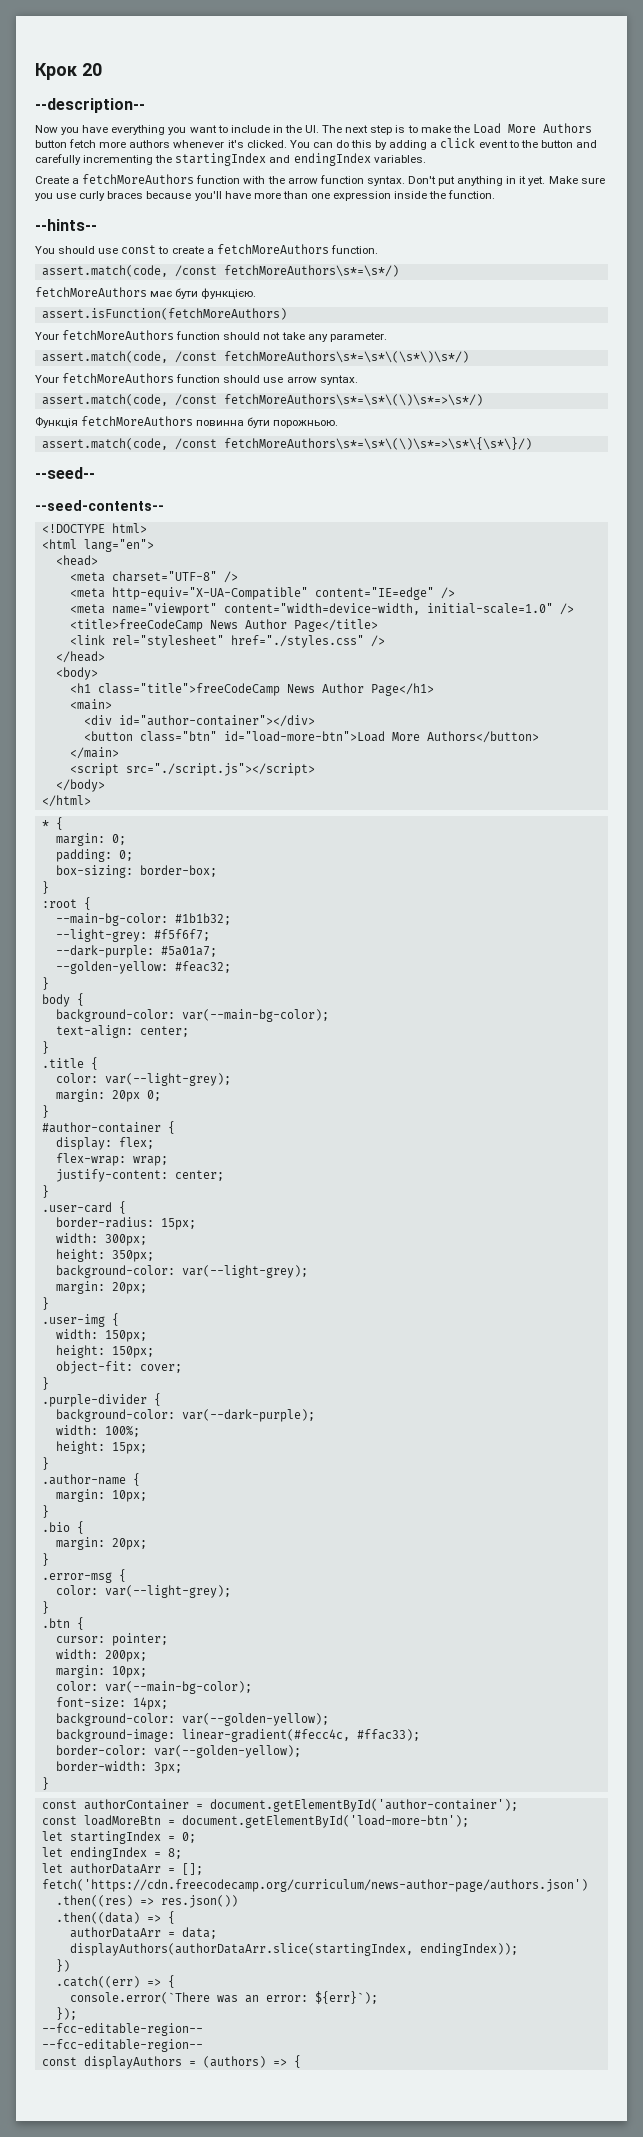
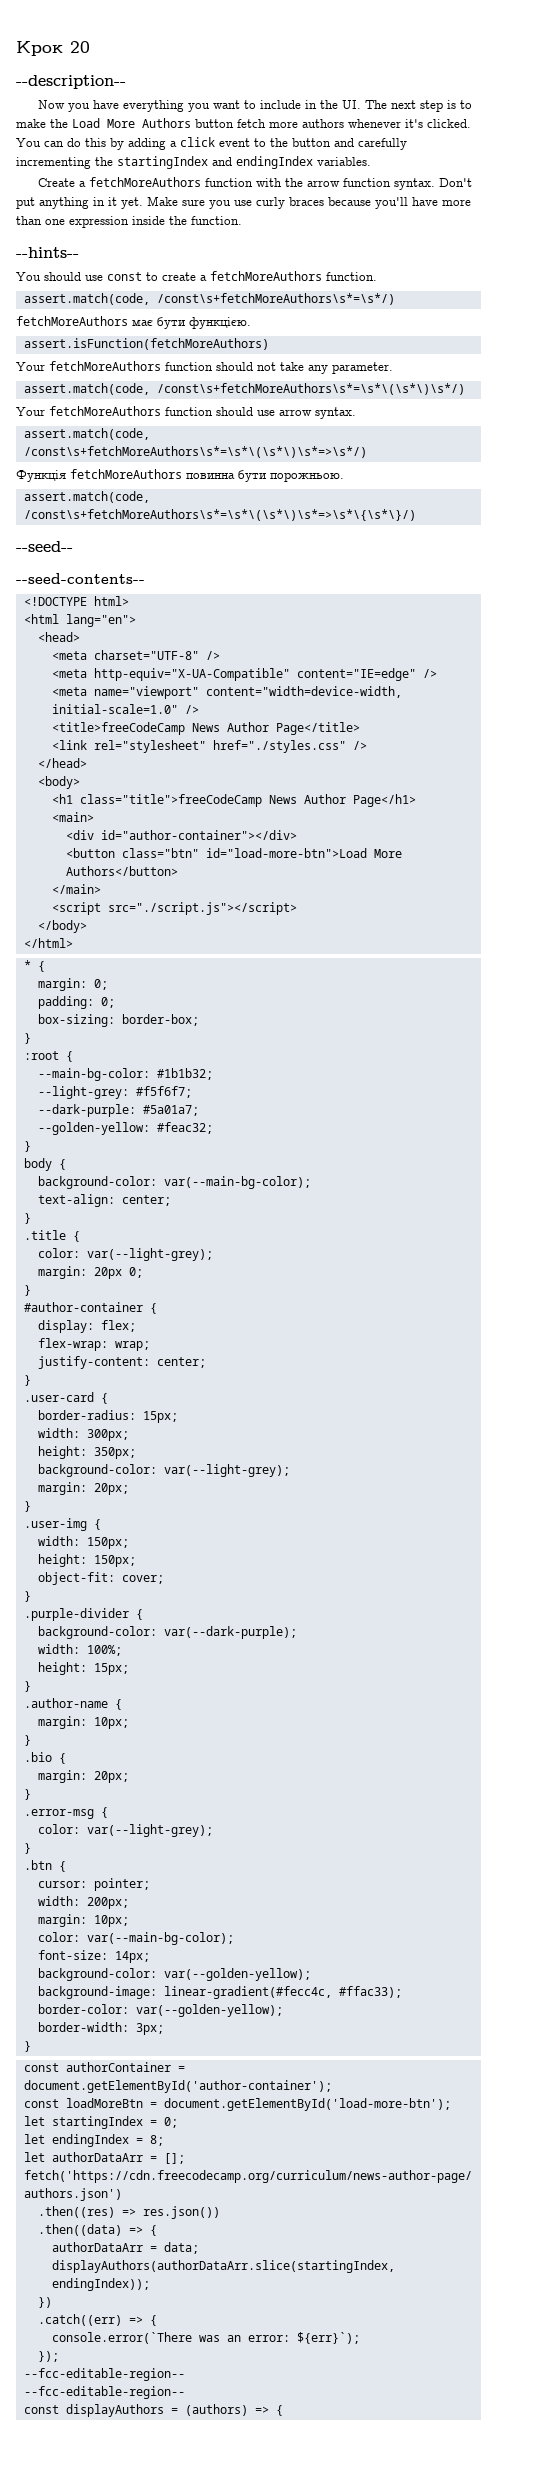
- assert.match(code, /const fetchMoreAuthors\s*=\s*/)
+ assert.match(code, /const\s+fetchMoreAuthors\s*=\s*/)
- assert.match(code, /const fetchMoreAuthors\s*=\s*\(\s*\)\s*/)
+ assert.match(code, /const\s+fetchMoreAuthors\s*=\s*\(\s*\)\s*/)
- assert.match(code, /const fetchMoreAuthors\s*=\s*\(\)\s*=>\s*/)
+ assert.match(code, /const\s+fetchMoreAuthors\s*=\s*\(\s*\)\s*=>\s*/)
- assert.match(code, /const fetchMoreAuthors\s*=\s*\(\)\s*=>\s*\{\s*\}/)
+ assert.match(code, /const\s+fetchMoreAuthors\s*=\s*\(\s*\)\s*=>\s*\{\s*\}/)

